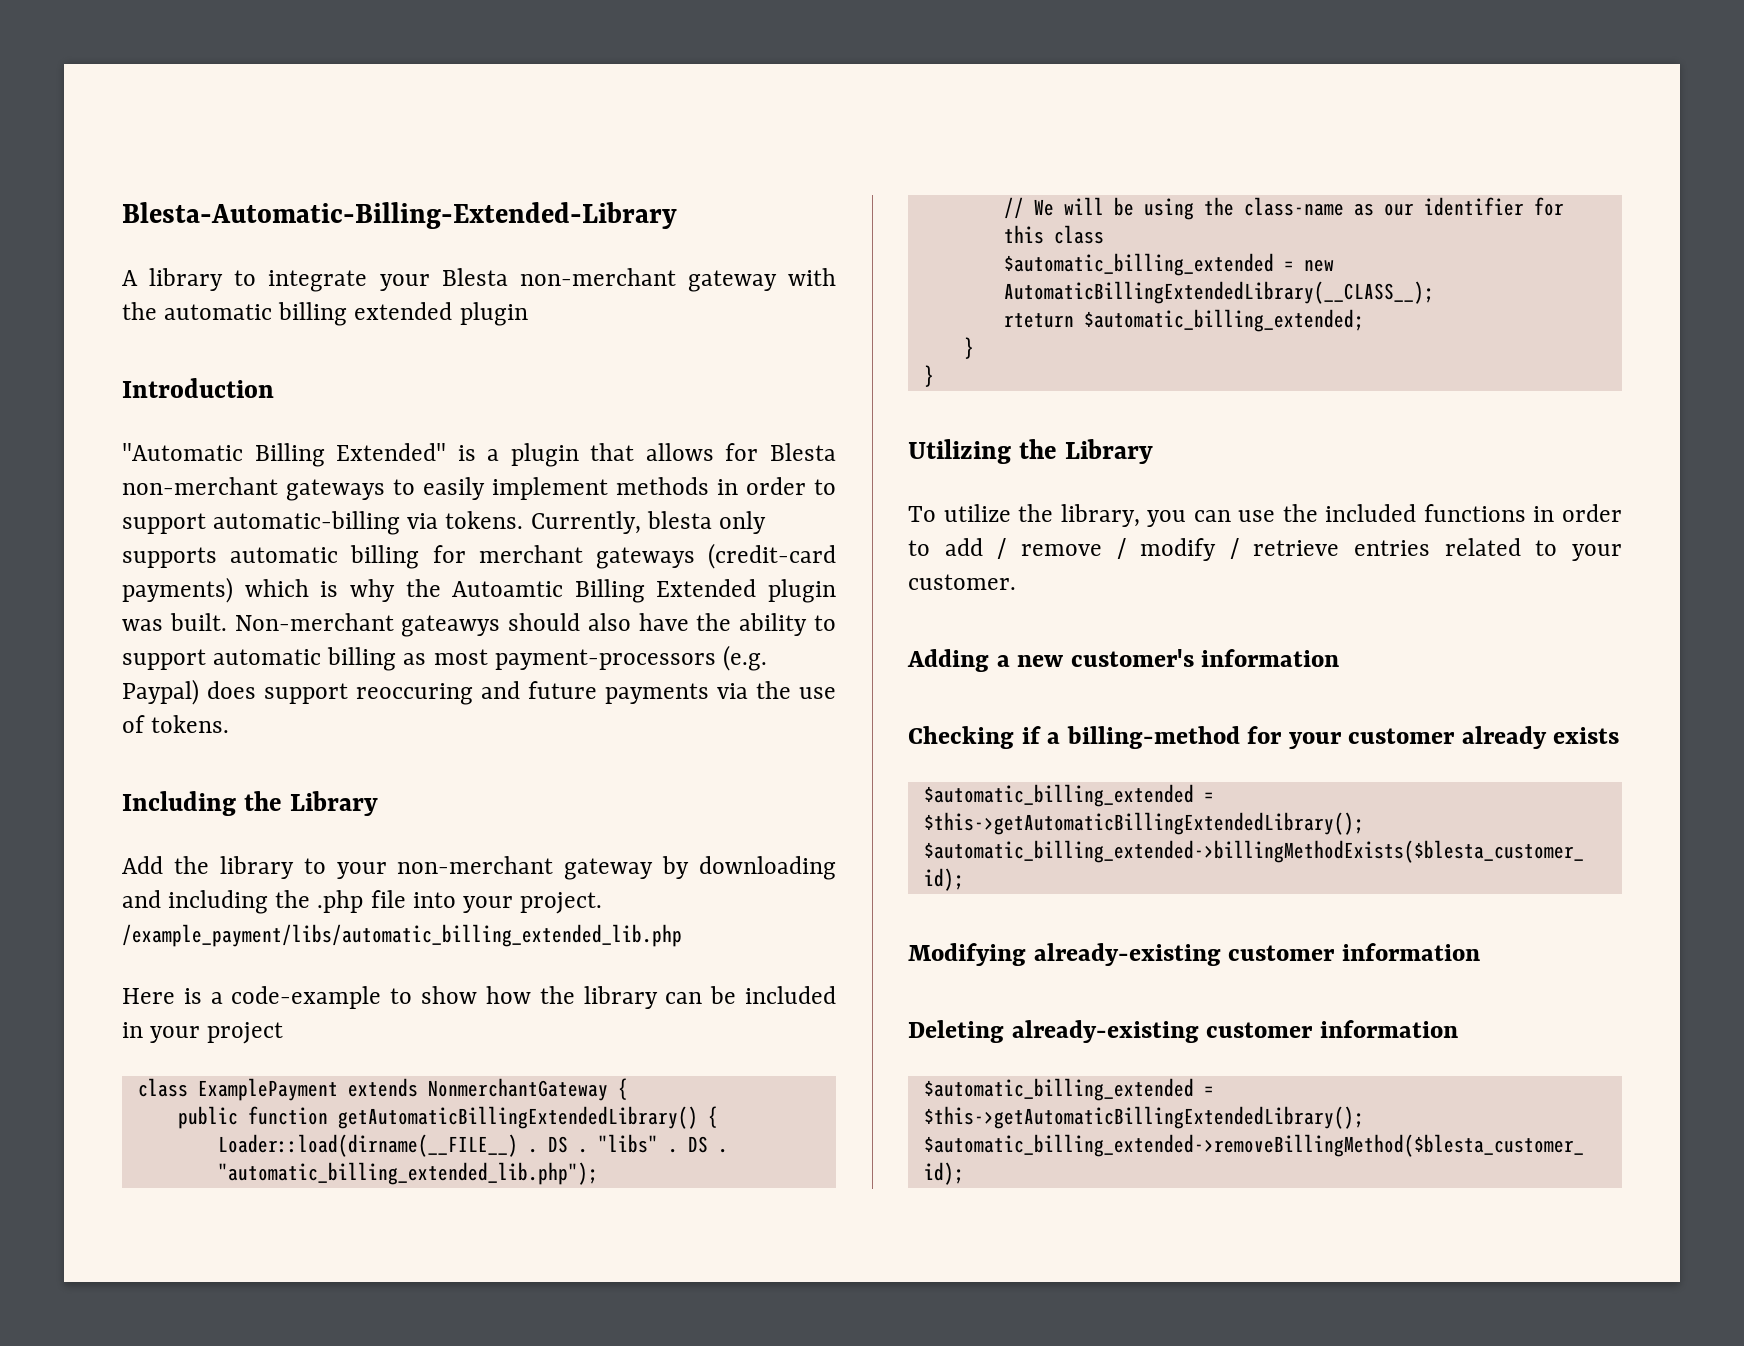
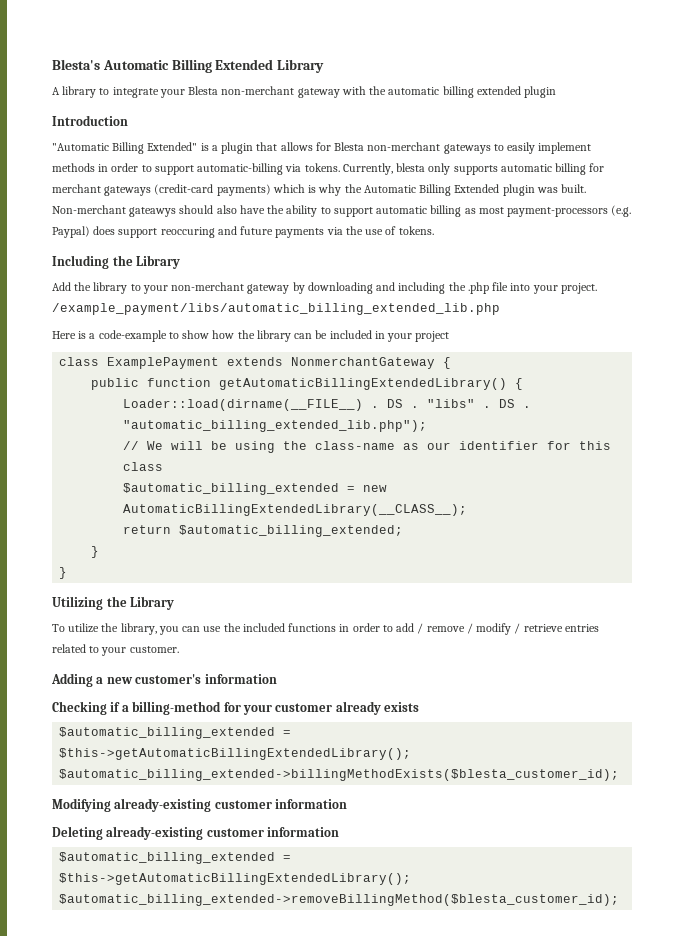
- Blesta-Automatic-Billing-Extended-Library
+ Blesta's Automatic Billing Extended Library
- Currently, blesta only supports automatic billing for merchant gateways (credit-card payments) which is why the Autoamtic Billing Extended plugin was built.
+ Currently, blesta only supports automatic billing for merchant gateways (credit-card payments) which is why the Automatic Billing Extended plugin was built.
- rteturn $automatic_billing_extended;
+ return $automatic_billing_extended;

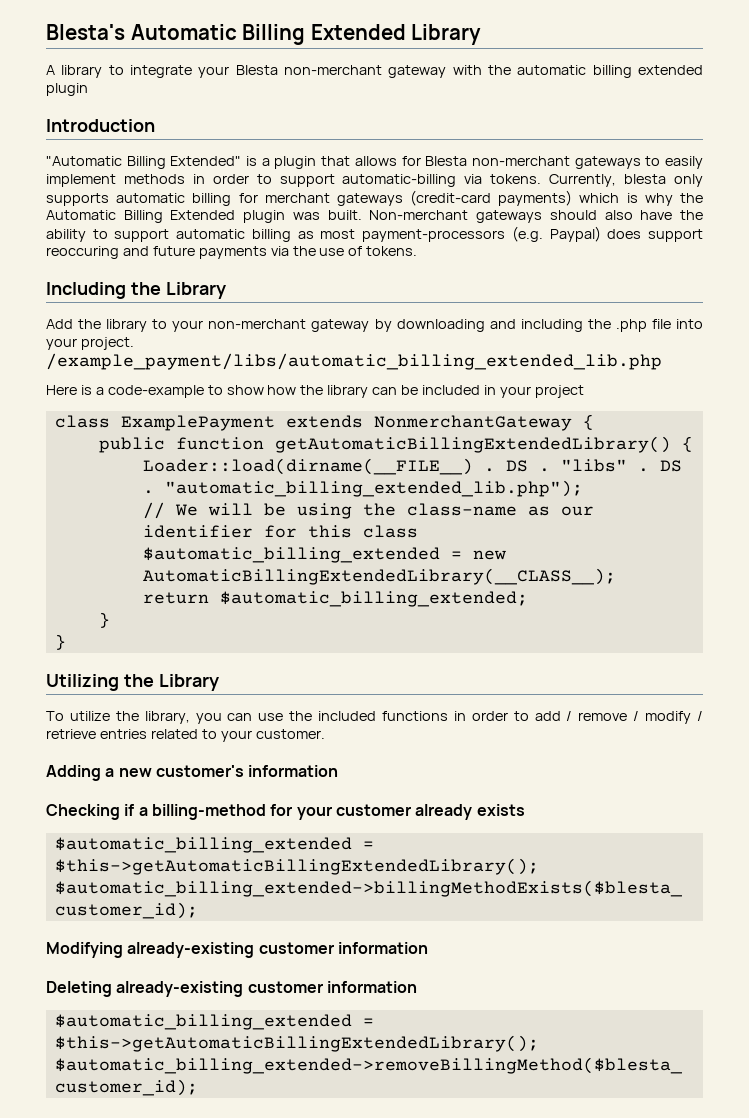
- Non-merchant gateawys should also have the ability to support automatic billing as most payment-processors (e.g. Paypal) does support reoccuring and future payments via the use of tokens.
+ Non-merchant gateways should also have the ability to support automatic billing as most payment-processors (e.g. Paypal) does support reoccuring and future payments via the use of tokens.

